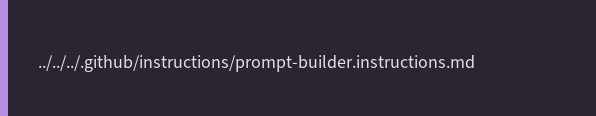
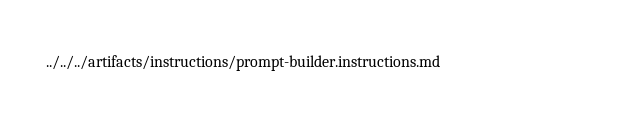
- ../../../.github/instructions/prompt-builder.instructions.md
+ ../../../artifacts/instructions/prompt-builder.instructions.md

